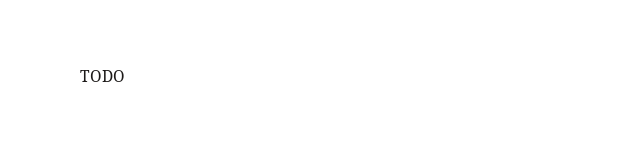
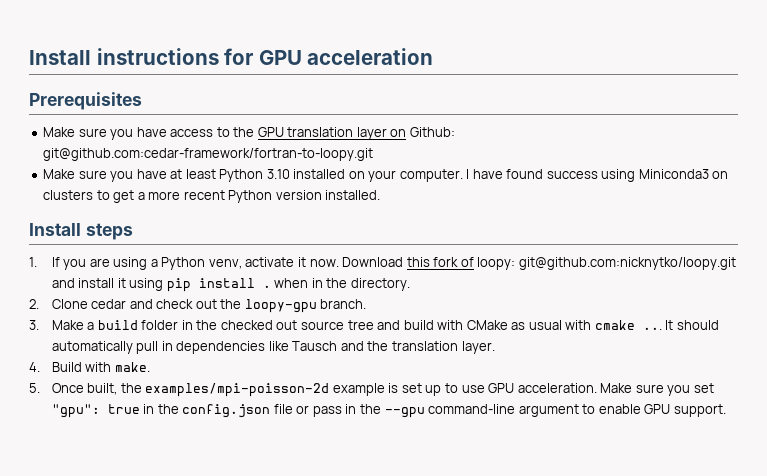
- TODO
+ Install instructions for GPU acceleration
+ Prerequisites
+ Make sure you have access to the GPU translation layer on Github: git@github.com:cedar-framework/fortran-to-loopy.git
+ Make sure you have at least Python 3.10 installed on your computer. I have found success using Miniconda3 on clusters to get a more recent Python version installed.
+ Install steps
+ 1. If you are using a Python venv, activate it now. Download this fork of loopy: git@github.com:nicknytko/loopy.git and install it using pip install . when in the directory.
+ 2. Clone cedar and check out the loopy-gpu branch.
+ 3. Make a build folder in the checked out source tree and build with CMake as usual with cmake ... It should automatically pull in dependencies like Tausch and the translation layer.
+ 4. Build with make.
+ 5. Once built, the examples/mpi-poisson-2d example is set up to use GPU acceleration. Make sure you set "gpu": true in the config.json file or pass in the --gpu command-line argument to enable GPU support.

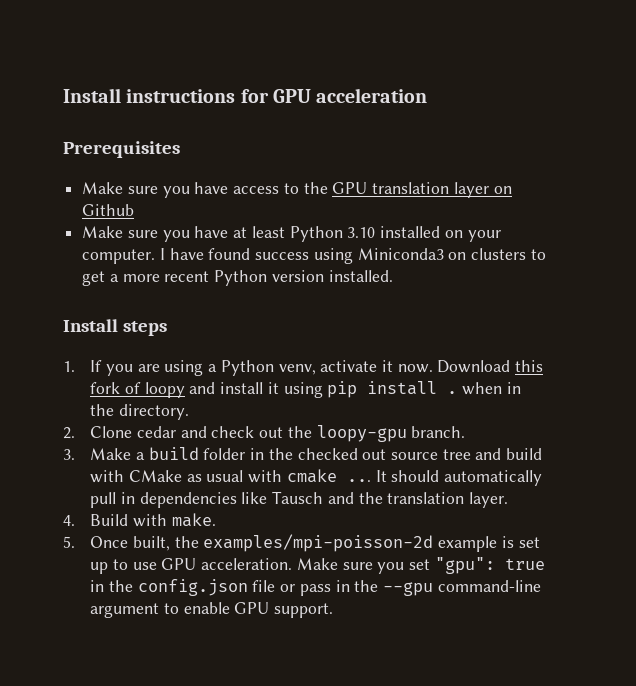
- Make sure you have access to the GPU translation layer on Github: git@github.com:cedar-framework/fortran-to-loopy.git
+ Make sure you have access to the GPU translation layer on Github
- Download this fork of loopy: git@github.com:nicknytko/loopy.git and install it using pip install . when in the directory.
+ Download this fork of loopy and install it using pip install . when in the directory.

